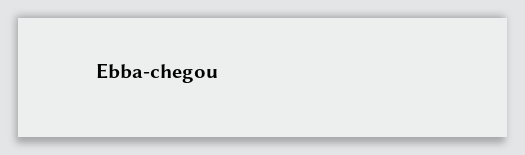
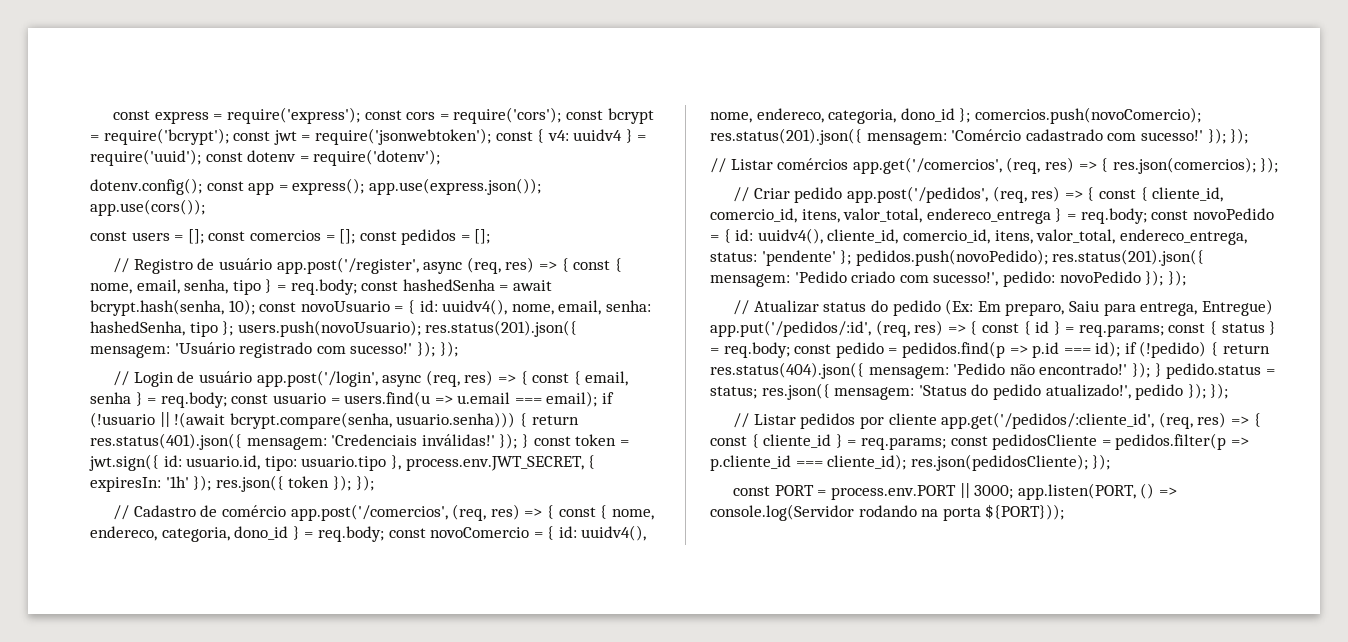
- Ebba-chegou
+ const express = require('express'); const cors = require('cors'); const bcrypt = require('bcrypt'); const jwt = require('jsonwebtoken'); const { v4: uuidv4 } = require('uuid'); const dotenv = require('dotenv');
+ dotenv.config(); const app = express(); app.use(express.json()); app.use(cors());
+ const users = []; const comercios = []; const pedidos = [];
+ // Registro de usuário app.post('/register', async (req, res) => { const { nome, email, senha, tipo } = req.body; const hashedSenha = await bcrypt.hash(senha, 10); const novoUsuario = { id: uuidv4(), nome, email, senha: hashedSenha, tipo }; users.push(novoUsuario); res.status(201).json({ mensagem: 'Usuário registrado com sucesso!' }); });
+ // Login de usuário app.post('/login', async (req, res) => { const { email, senha } = req.body; const usuario = users.find(u => u.email === email); if (!usuario || !(await bcrypt.compare(senha, usuario.senha))) { return res.status(401).json({ mensagem: 'Credenciais inválidas!' }); } const token = jwt.sign({ id: usuario.id, tipo: usuario.tipo }, process.env.JWT_SECRET, { expiresIn: '1h' }); res.json({ token }); });
+ // Cadastro de comércio app.post('/comercios', (req, res) => { const { nome, endereco, categoria, dono_id } = req.body; const novoComercio = { id: uuidv4(), nome, endereco, categoria, dono_id }; comercios.push(novoComercio); res.status(201).json({ mensagem: 'Comércio cadastrado com sucesso!' }); });
+ // Listar comércios app.get('/comercios', (req, res) => { res.json(comercios); });
+ // Criar pedido app.post('/pedidos', (req, res) => { const { cliente_id, comercio_id, itens, valor_total, endereco_entrega } = req.body; const novoPedido = { id: uuidv4(), cliente_id, comercio_id, itens, valor_total, endereco_entrega, status: 'pendente' }; pedidos.push(novoPedido); res.status(201).json({ mensagem: 'Pedido criado com sucesso!', pedido: novoPedido }); });
+ // Atualizar status do pedido (Ex: Em preparo, Saiu para entrega, Entregue) app.put('/pedidos/:id', (req, res) => { const { id } = req.params; const { status } = req.body; const pedido = pedidos.find(p => p.id === id); if (!pedido) { return res.status(404).json({ mensagem: 'Pedido não encontrado!' }); } pedido.status = status; res.json({ mensagem: 'Status do pedido atualizado!', pedido }); });
+ // Listar pedidos por cliente app.get('/pedidos/:cliente_id', (req, res) => { const { cliente_id } = req.params; const pedidosCliente = pedidos.filter(p => p.cliente_id === cliente_id); res.json(pedidosCliente); });
+ const PORT = process.env.PORT || 3000; app.listen(PORT, () => console.log(Servidor rodando na porta ${PORT}));

